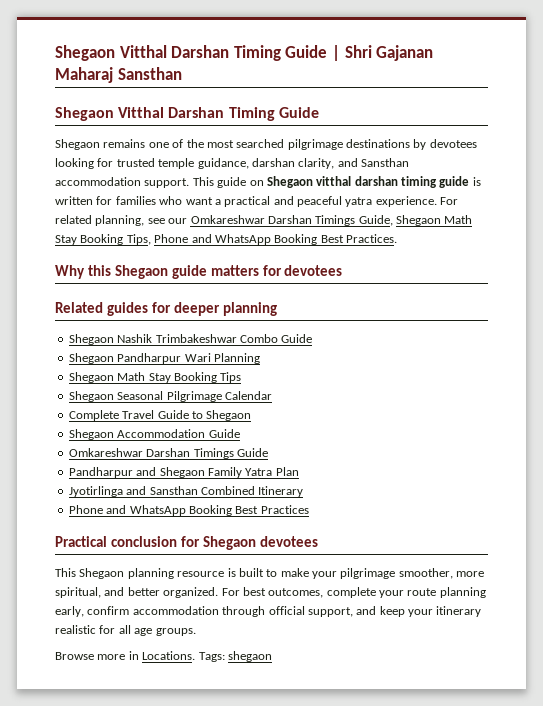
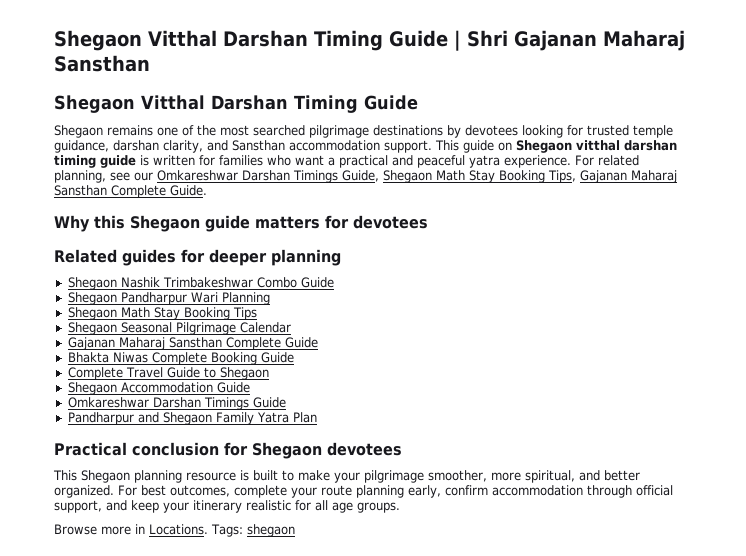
- For related planning, see our Omkareshwar Darshan Timings Guide, Shegaon Math Stay Booking Tips, Phone and WhatsApp Booking Best Practices.
+ For related planning, see our Omkareshwar Darshan Timings Guide, Shegaon Math Stay Booking Tips, Gajanan Maharaj Sansthan Complete Guide.
+ Gajanan Maharaj Sansthan Complete Guide
+ Bhakta Niwas Complete Booking Guide
- Jyotirlinga and Sansthan Combined Itinerary
- Phone and WhatsApp Booking Best Practices

